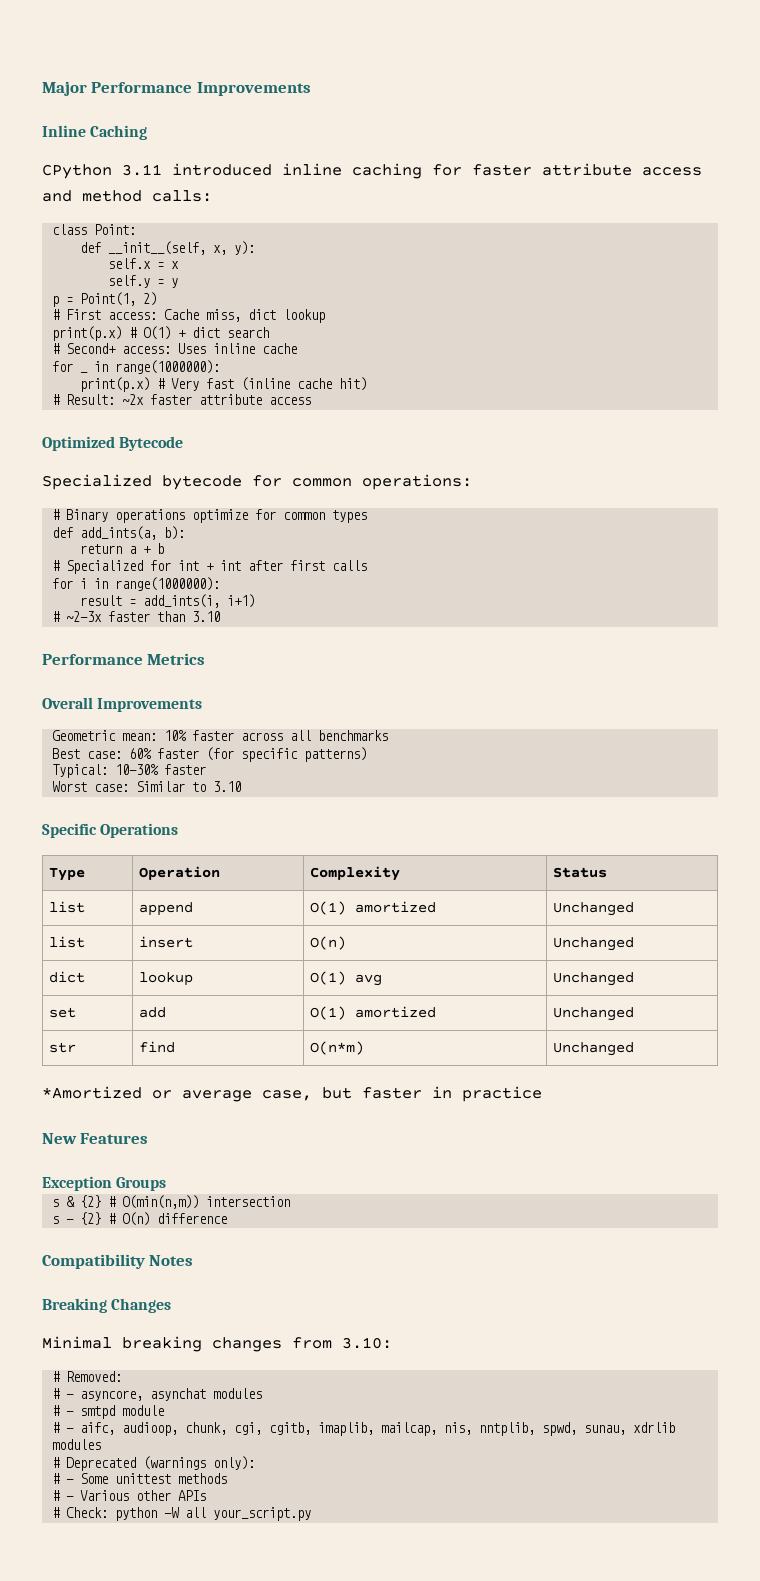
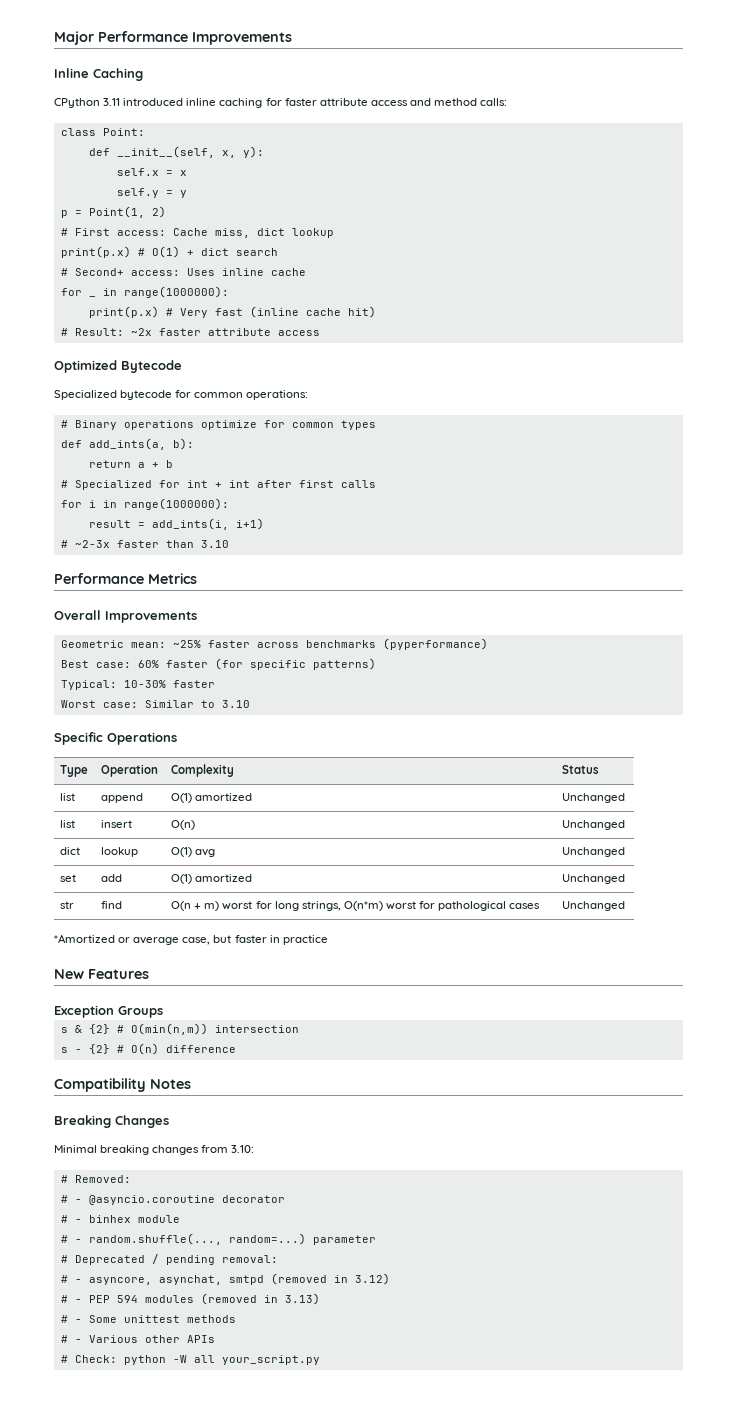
- Geometric mean: 10% faster across all benchmarks
+ Geometric mean: ~25% faster across benchmarks (pyperformance)
- str | find | O(n*m) | Unchanged
+ str | find | O(n + m) worst for long strings, O(n*m) worst for pathological cases | Unchanged
- # - asyncore, asynchat modules
- # - smtpd module
+ # - @asyncio.coroutine decorator
+ # - binhex module
- # - aifc, audioop, chunk, cgi, cgitb, imaplib, mailcap, nis, nntplib, spwd, sunau, xdrlib modules
- # Deprecated (warnings only):
+ # - random.shuffle(..., random=...) parameter
+ # Deprecated / pending removal:
+ # - asyncore, asynchat, smtpd (removed in 3.12)
+ # - PEP 594 modules (removed in 3.13)

